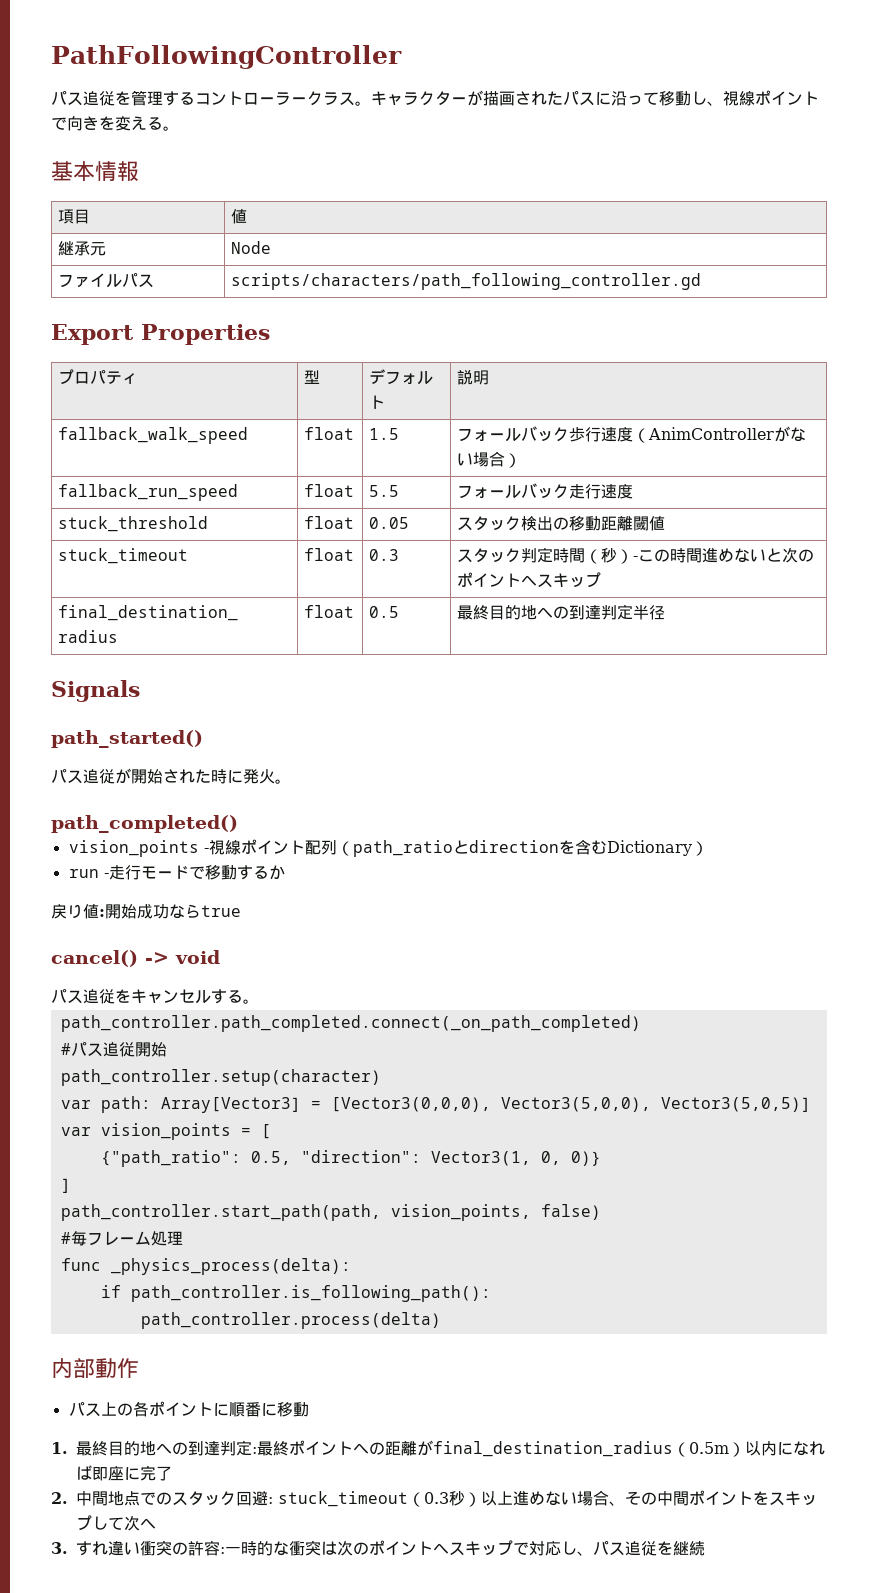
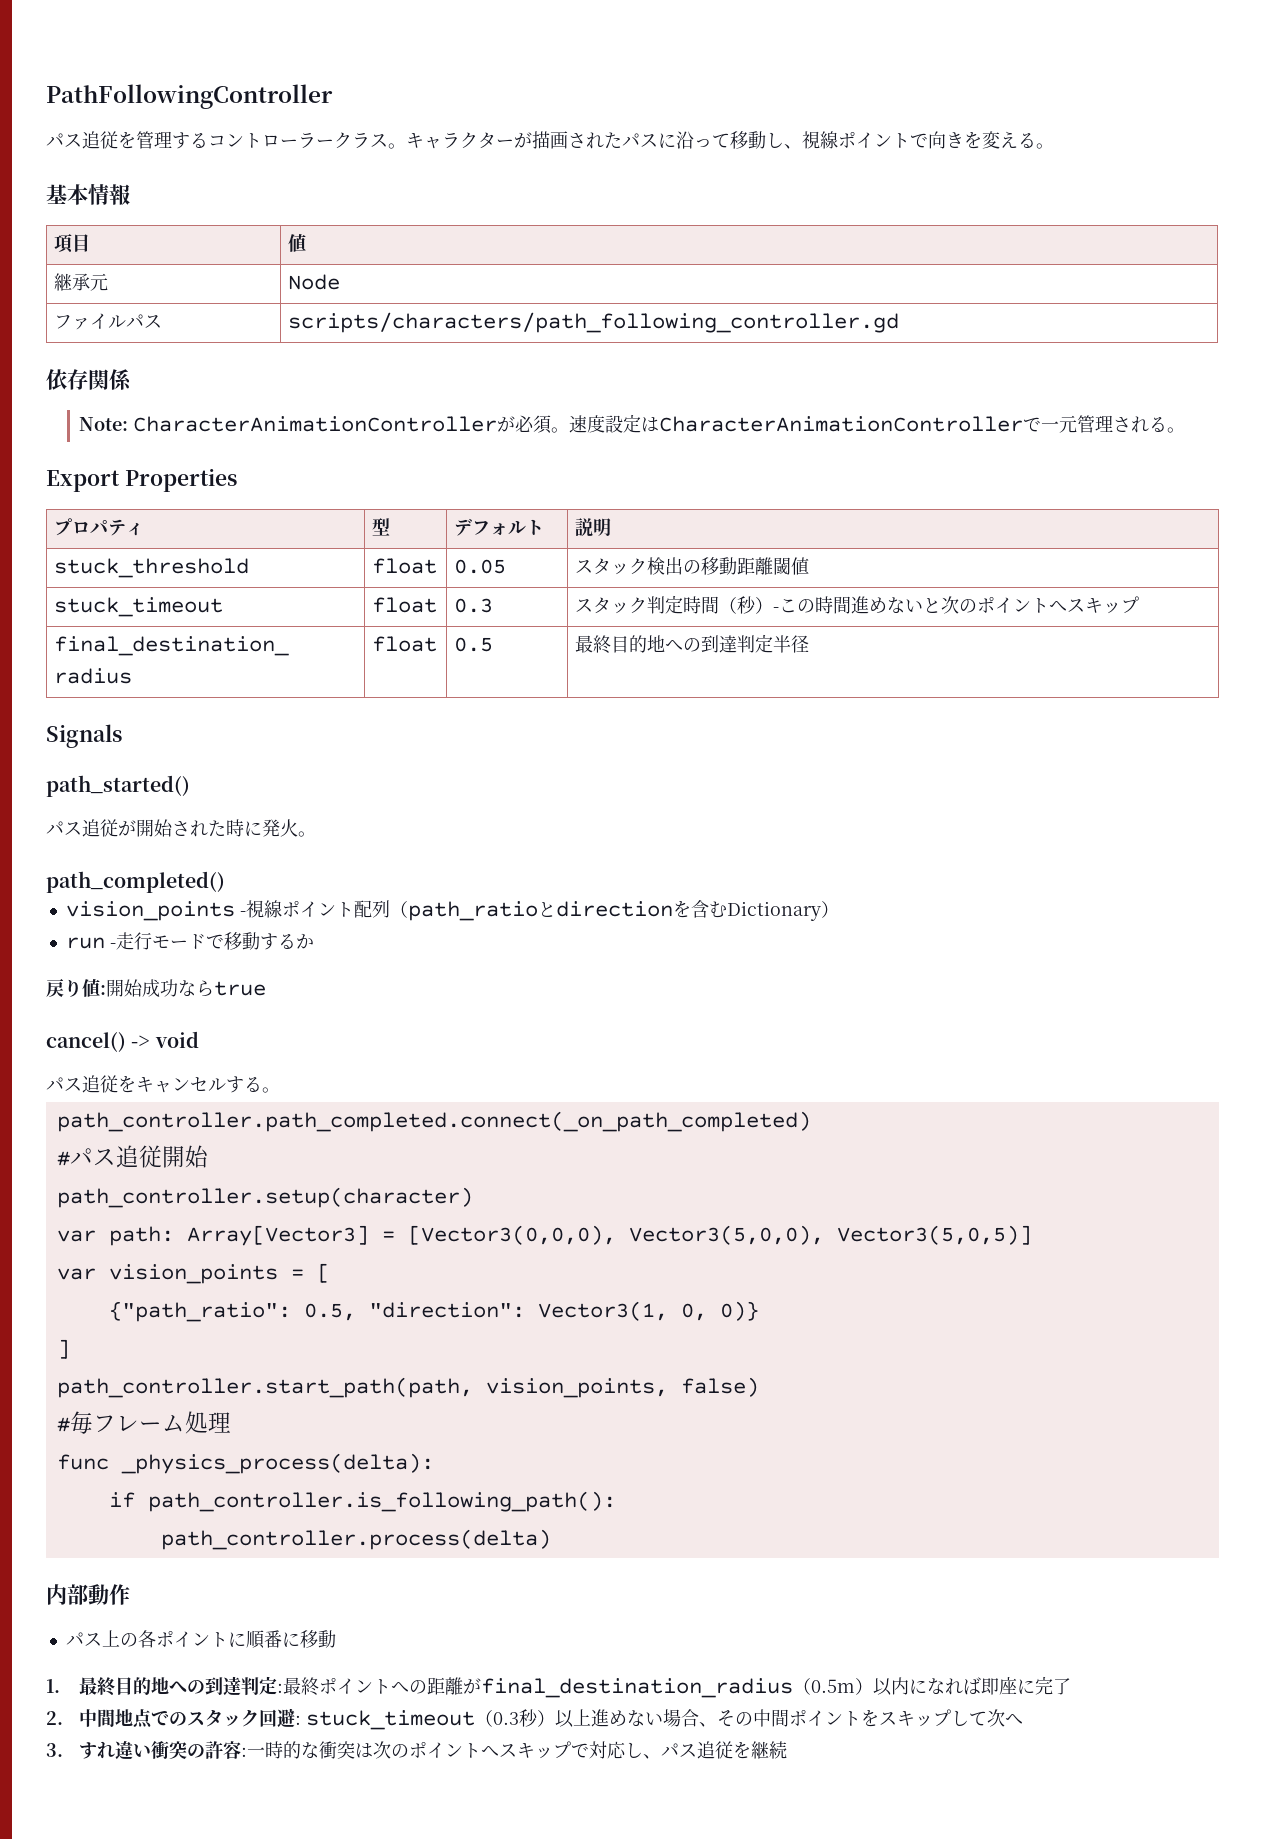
+ 依存関係
+ Note: CharacterAnimationControllerが必須。速度設定はCharacterAnimationControllerで一元管理される。
- fallback_walk_speed | float | 1.5 | フォールバック歩行速度（AnimControllerがない場合）
- fallback_run_speed | float | 5.5 | フォールバック走行速度

